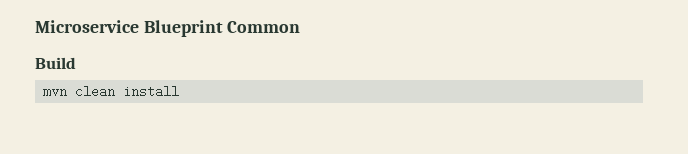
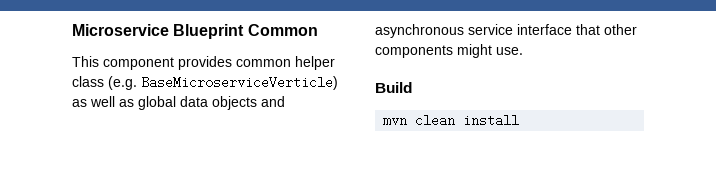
+ This component provides common helper class (e.g. BaseMicroserviceVerticle) as well as global data objects and asynchronous service interface that other components might use.

